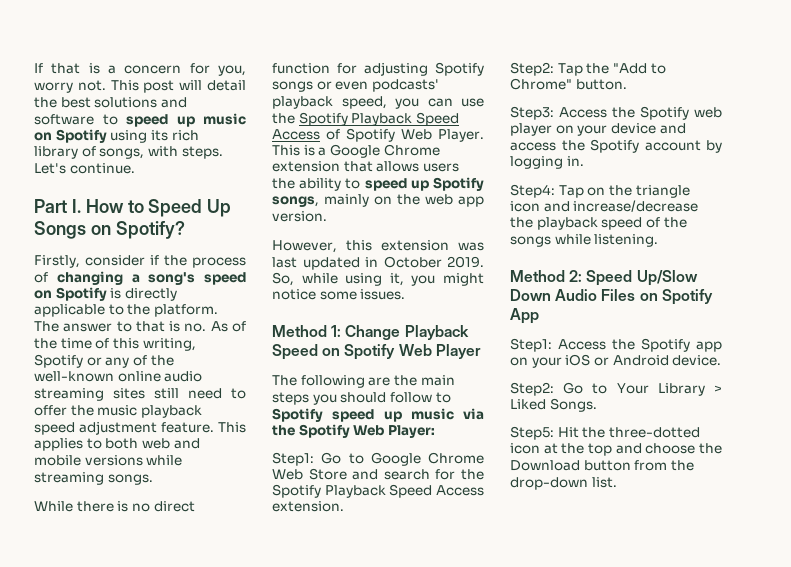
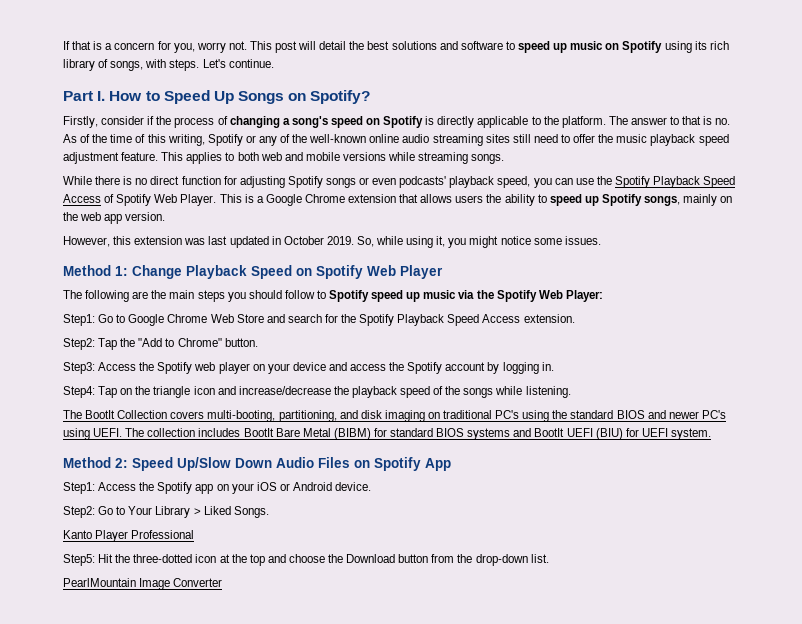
+ The BootIt Collection covers multi-booting, partitioning, and disk imaging on traditional PC's using the standard BIOS and newer PC's using UEFI. The collection includes BootIt Bare Metal (BIBM) for standard BIOS systems and BootIt UEFI (BIU) for UEFI system.
+ Kanto Player Professional
+ PearlMountain Image Converter

